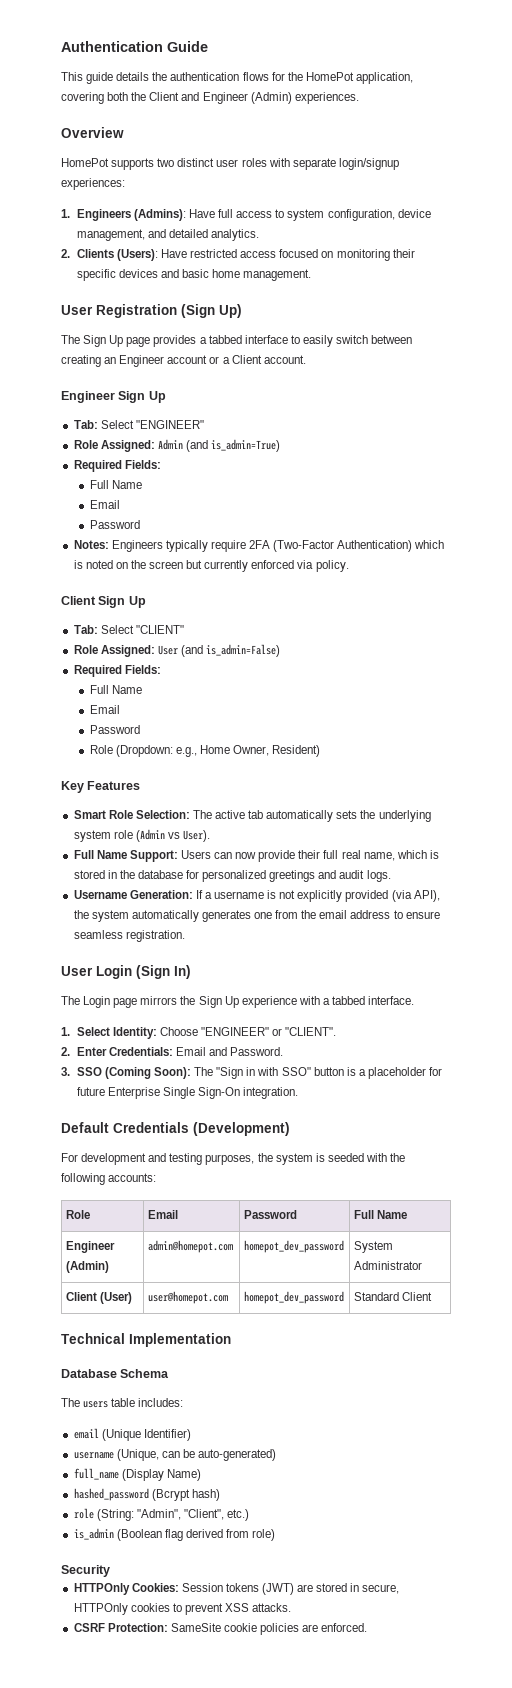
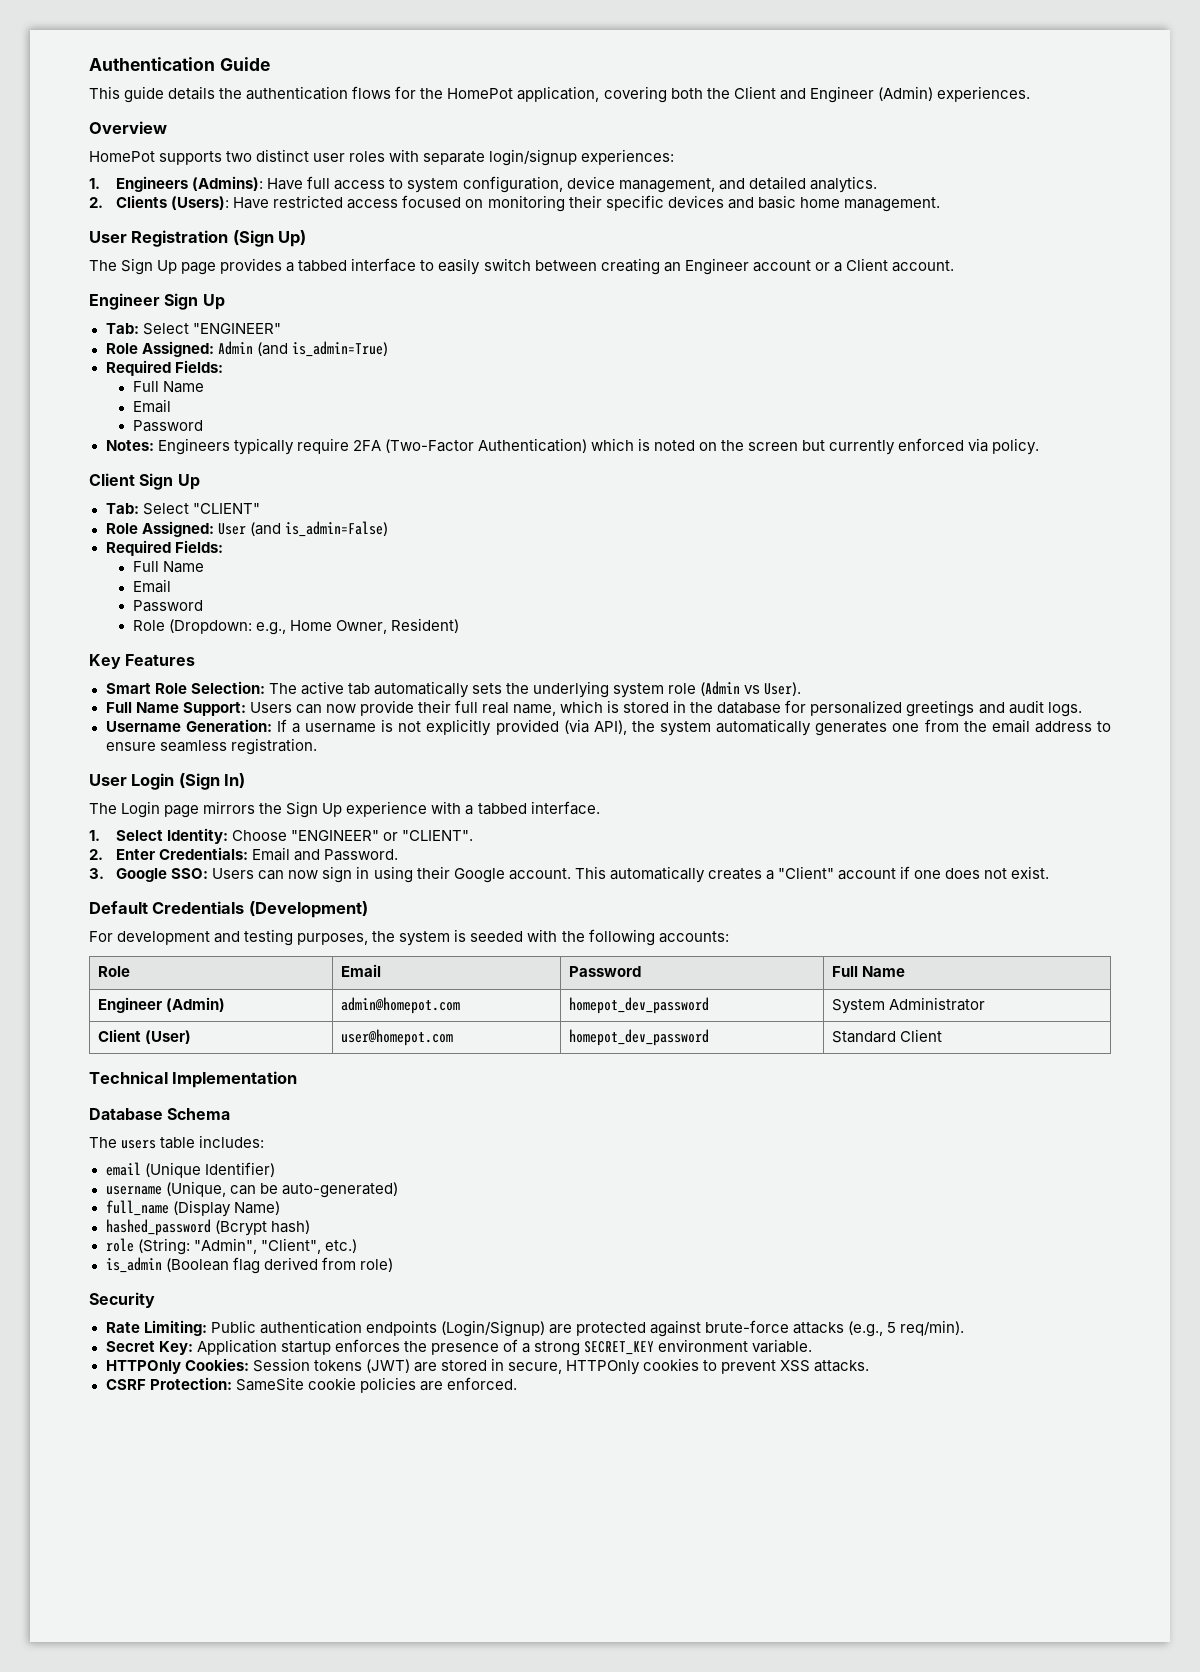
- 3. SSO (Coming Soon): The "Sign in with SSO" button is a placeholder for future Enterprise Single Sign-On integration.
+ 3. Google SSO: Users can now sign in using their Google account. This automatically creates a "Client" account if one does not exist.
+ Rate Limiting: Public authentication endpoints (Login/Signup) are protected against brute-force attacks (e.g., 5 req/min).
+ Secret Key: Application startup enforces the presence of a strong SECRET_KEY environment variable.

